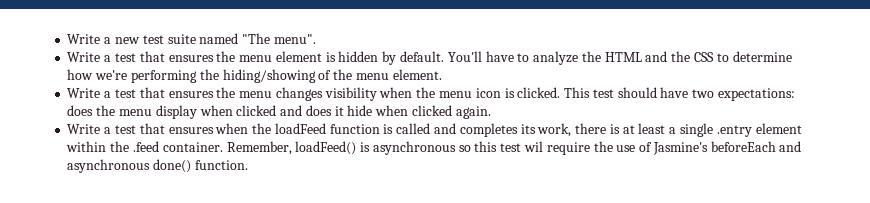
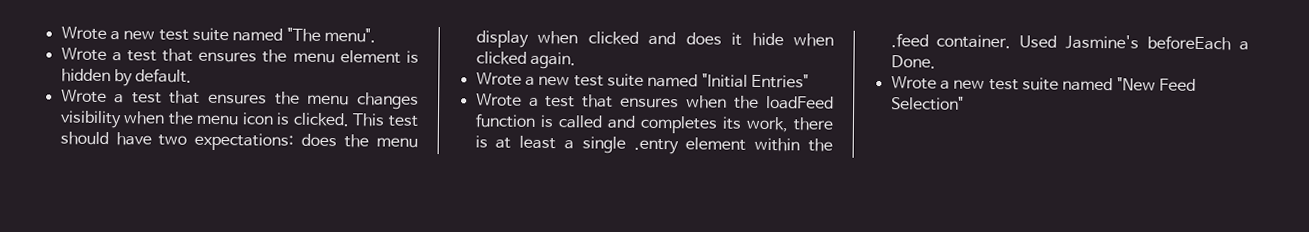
- Write a new test suite named "The menu".
+ Wrote a new test suite named "The menu".
- Write a test that ensures the menu element is hidden by default. You'll have to analyze the HTML and the CSS to determine how we're performing the hiding/showing of the menu element.
- Write a test that ensures the menu changes visibility when the menu icon is clicked.
+ Wrote a test that ensures the menu element is hidden by default.
+ Wrote a test that ensures the menu changes visibility when the menu icon is clicked.
- Write a test that ensures when the loadFeed function is called and completes its work, there is at least a single .entry element within the .feed container.
+ Wrote a new test suite named "Initial Entries"
+ Wrote a test that ensures when the loadFeed function is called and completes its work, there is at least a single .entry element within the .feed container.
- Remember, loadFeed() is asynchronous so this test wil require the use of Jasmine's beforeEach and asynchronous done() function.
+ Used Jasmine's beforeEach a Done.
+ Wrote a new test suite named "New Feed Selection"

